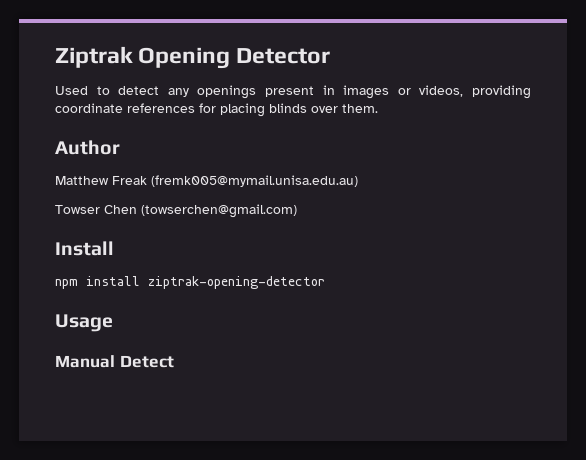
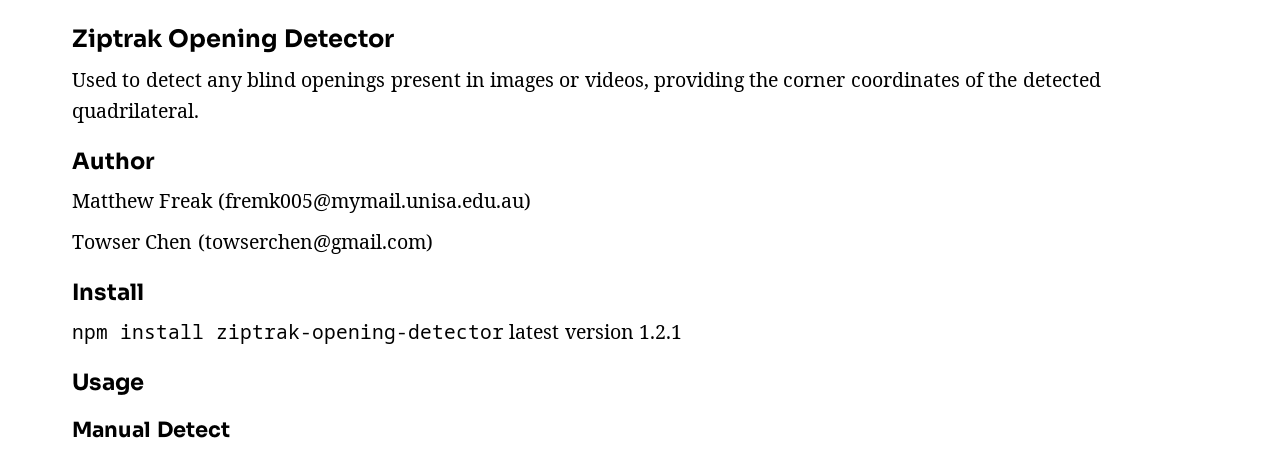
- Used to detect any openings present in images or videos, providing coordinate references for placing blinds over them.
+ Used to detect any blind openings present in images or videos, providing the corner coordinates of the detected quadrilateral.
- npm install ziptrak-opening-detector
+ npm install ziptrak-opening-detector latest version 1.2.1

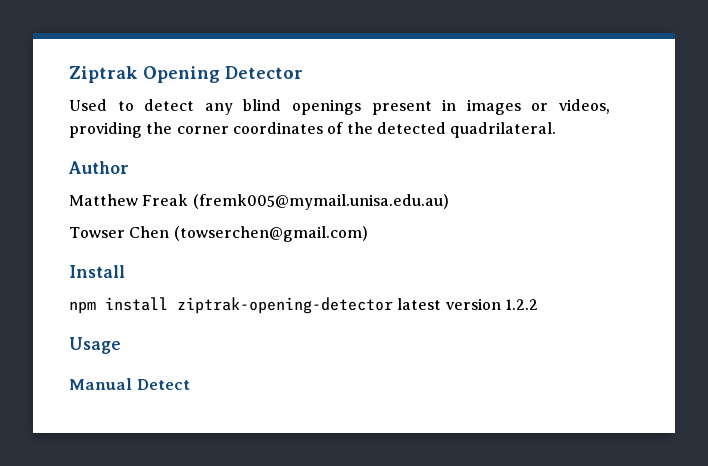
- npm install ziptrak-opening-detector latest version 1.2.1
+ npm install ziptrak-opening-detector latest version 1.2.2

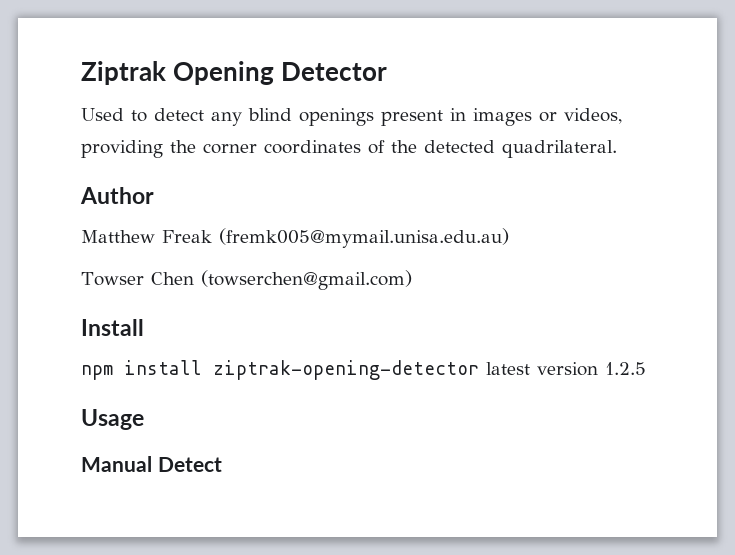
- npm install ziptrak-opening-detector latest version 1.2.2
+ npm install ziptrak-opening-detector latest version 1.2.5

